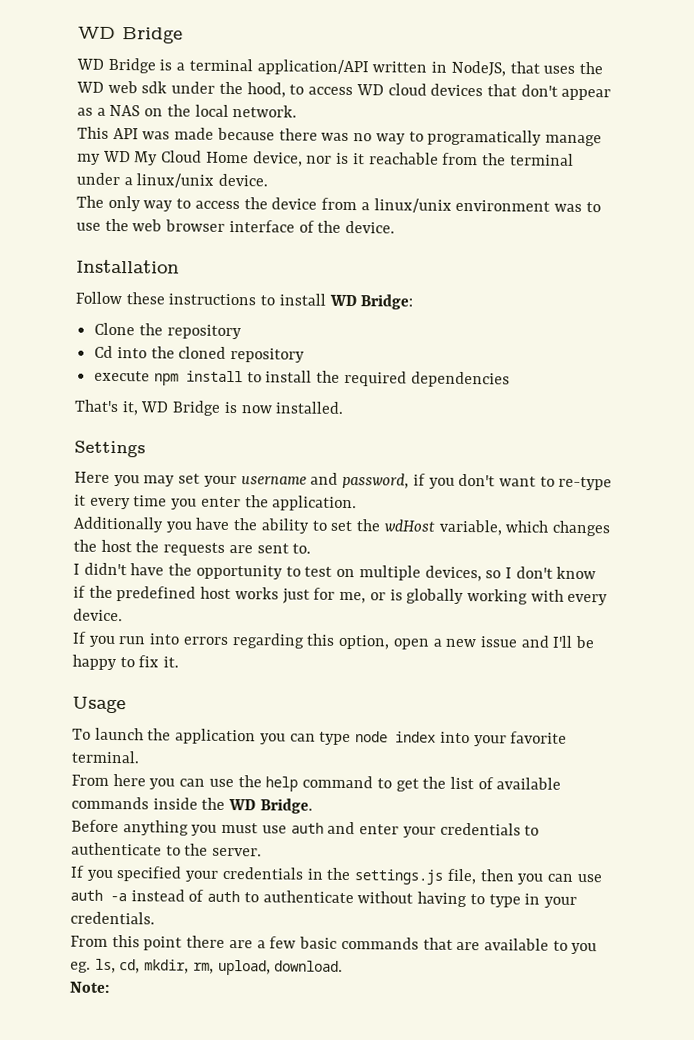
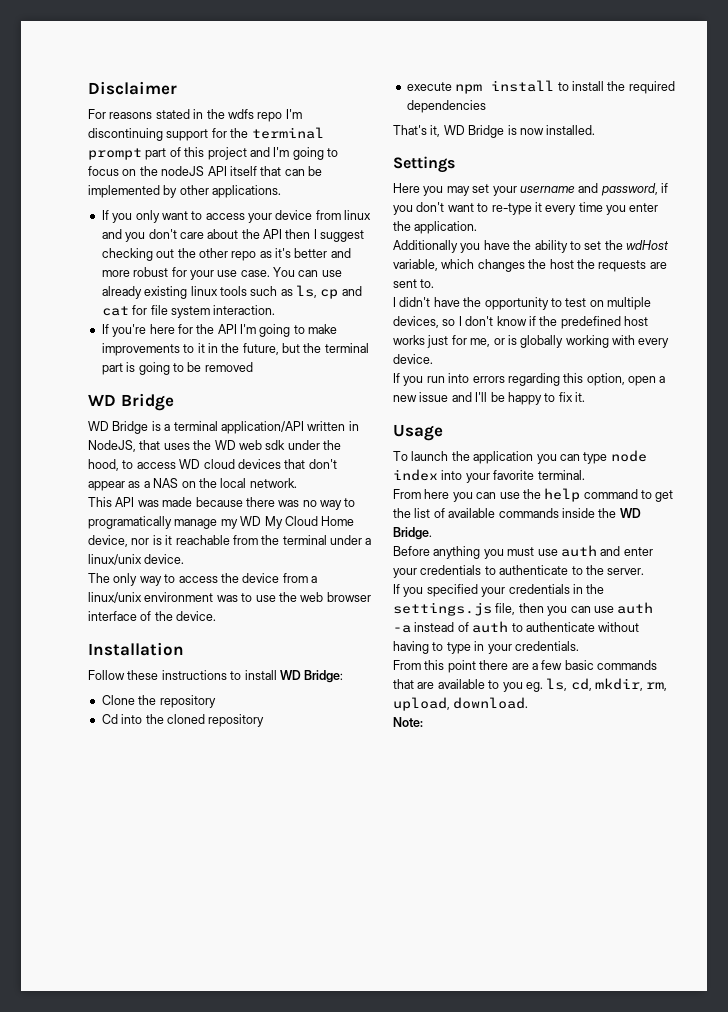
+ Disclaimer
+ For reasons stated in the wdfs repo I'm discontinuing support for the terminal prompt part of this project and I'm going to focus on the nodeJS API itself that can be implemented by other applications.
+ If you only want to access your device from linux and you don't care about the API then I suggest checking out the other repo as it's better and more robust for your use case. You can use already existing linux tools such as ls, cp and cat for file system interaction.
+ If you're here for the API I'm going to make improvements to it in the future, but the terminal part is going to be removed

